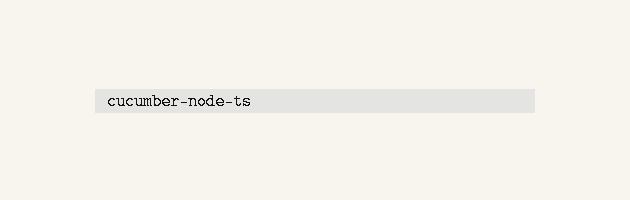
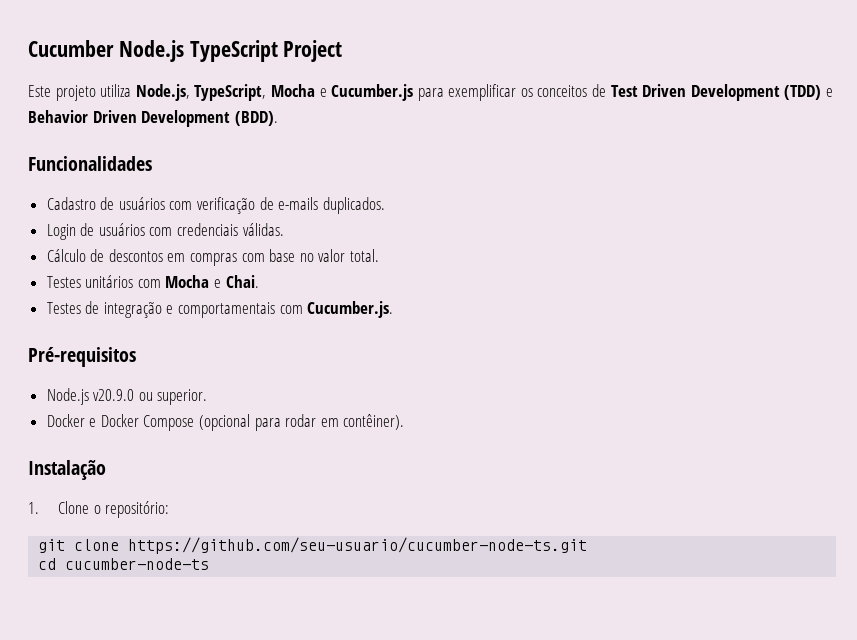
- cucumber-node-ts
+ Cucumber Node.js TypeScript Project
+ Este projeto utiliza Node.js, TypeScript, Mocha e Cucumber.js para exemplificar os conceitos de Test Driven Development (TDD) e Behavior Driven Development (BDD).
+ Funcionalidades
+ Cadastro de usuários com verificação de e-mails duplicados.
+ Login de usuários com credenciais válidas.
+ Cálculo de descontos em compras com base no valor total.
+ Testes unitários com Mocha e Chai.
+ Testes de integração e comportamentais com Cucumber.js.
+ Pré-requisitos
+ Node.js v20.9.0 ou superior.
+ Docker e Docker Compose (opcional para rodar em contêiner).
+ Instalação
+ 1. Clone o repositório:
+ git clone https://github.com/seu-usuario/cucumber-node-ts.git
+ cd cucumber-node-ts

